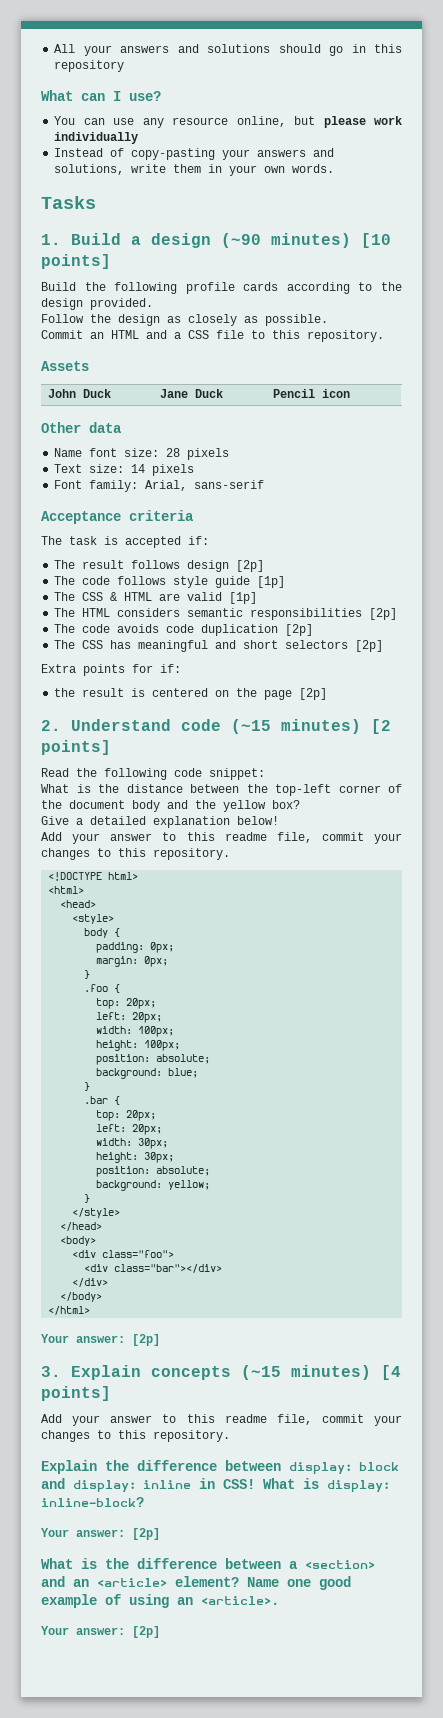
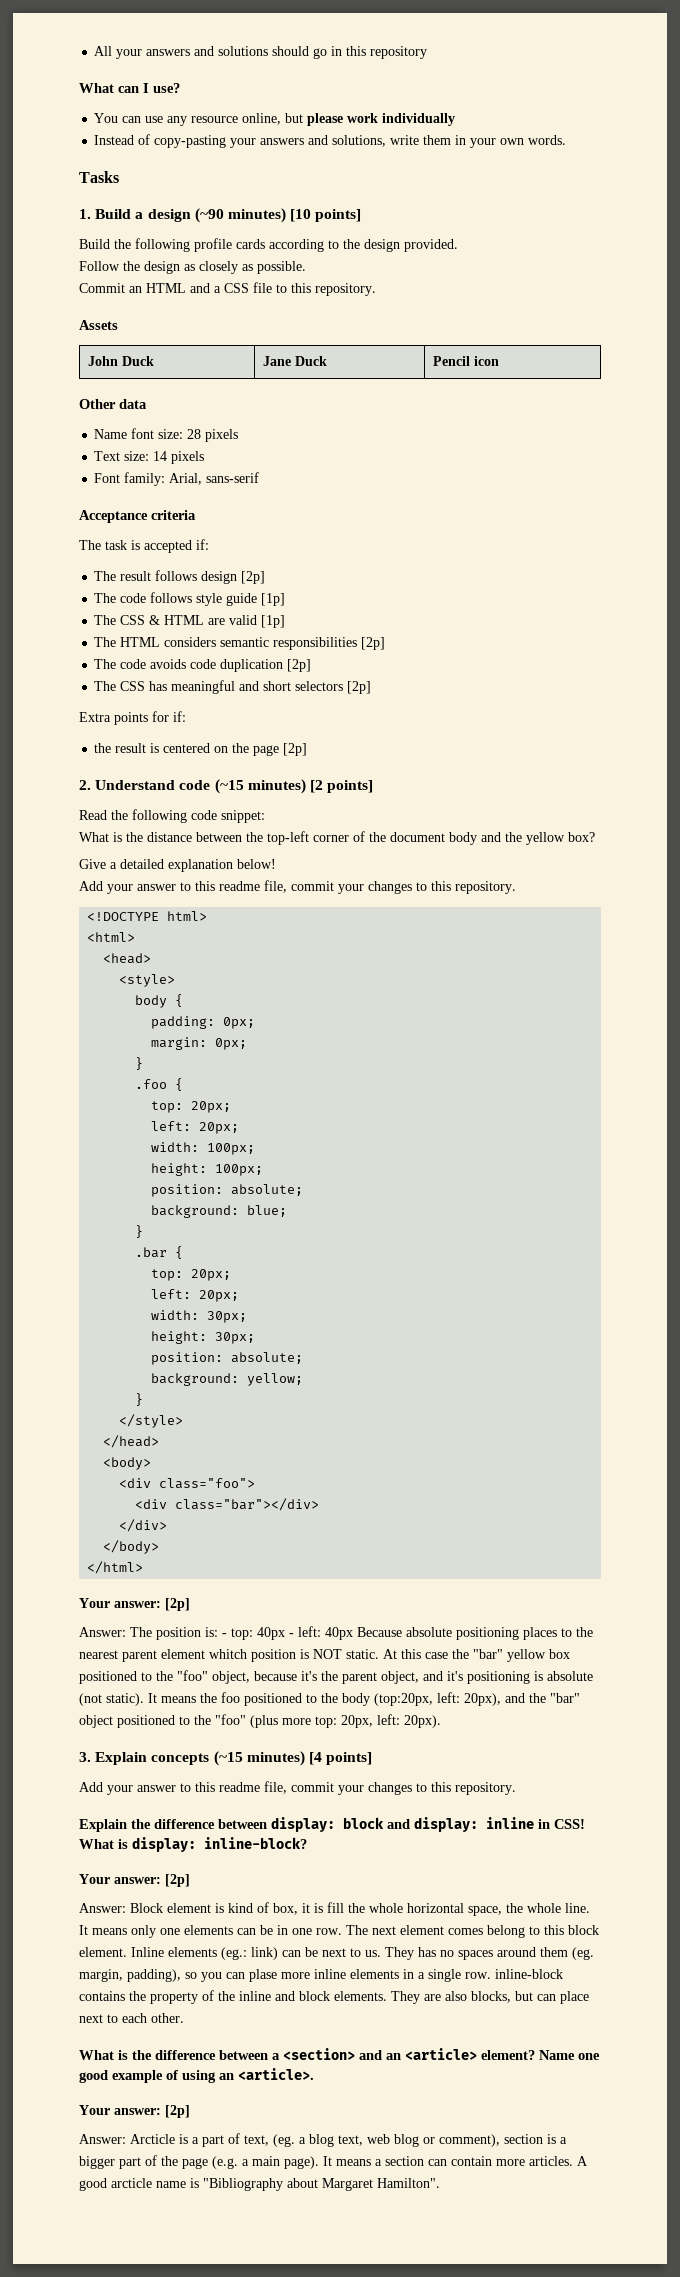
+ Answer: The position is: - top: 40px - left: 40px Because absolute positioning places to the nearest parent element whitch position is NOT static. At this case the "bar" yellow box positioned to the "foo" object, because it's the parent object, and it's positioning is absolute (not static). It means the foo positioned to the body (top:20px, left: 20px), and the "bar" object positioned to the "foo" (plus more top: 20px, left: 20px).
+ Answer: Block element is kind of box, it is fill the whole horizontal space, the whole line. It means only one elements can be in one row. The next element comes belong to this block element. Inline elements (eg.: link) can be next to us. They has no spaces around them (eg. margin, padding), so you can plase more inline elements in a single row. inline-block contains the property of the inline and block elements. They are also blocks, but can place next to each other.
+ Answer: Arcticle is a part of text, (eg. a blog text, web blog or comment), section is a bigger part of the page (e.g. a main page). It means a section can contain more articles. A good arcticle name is "Bibliography about Margaret Hamilton".

